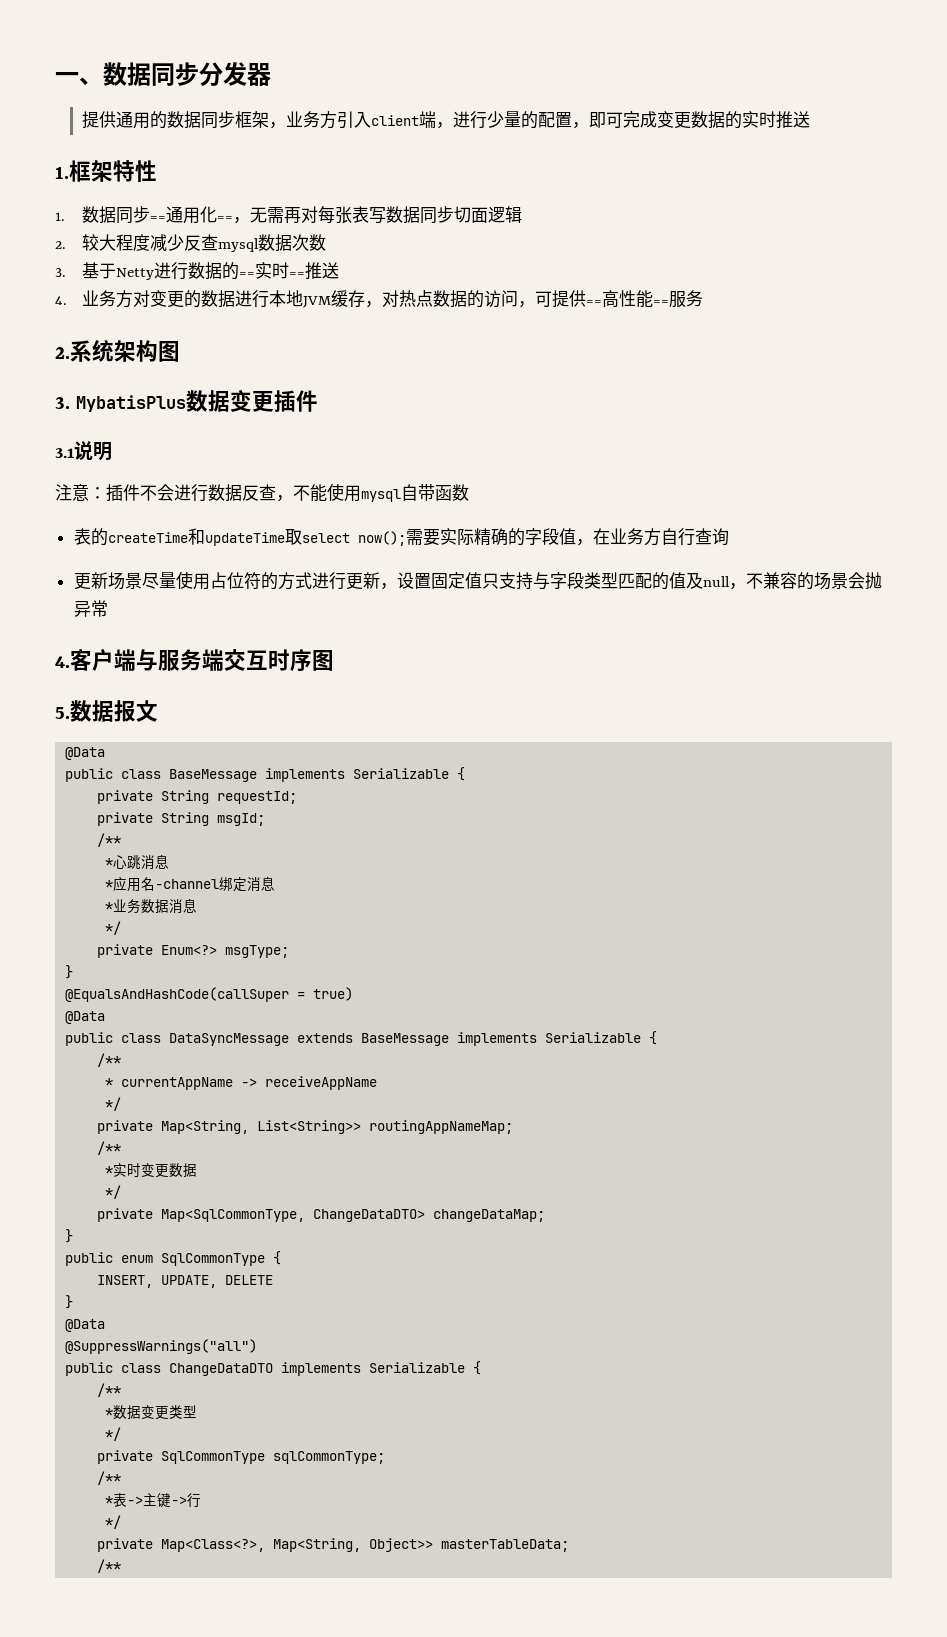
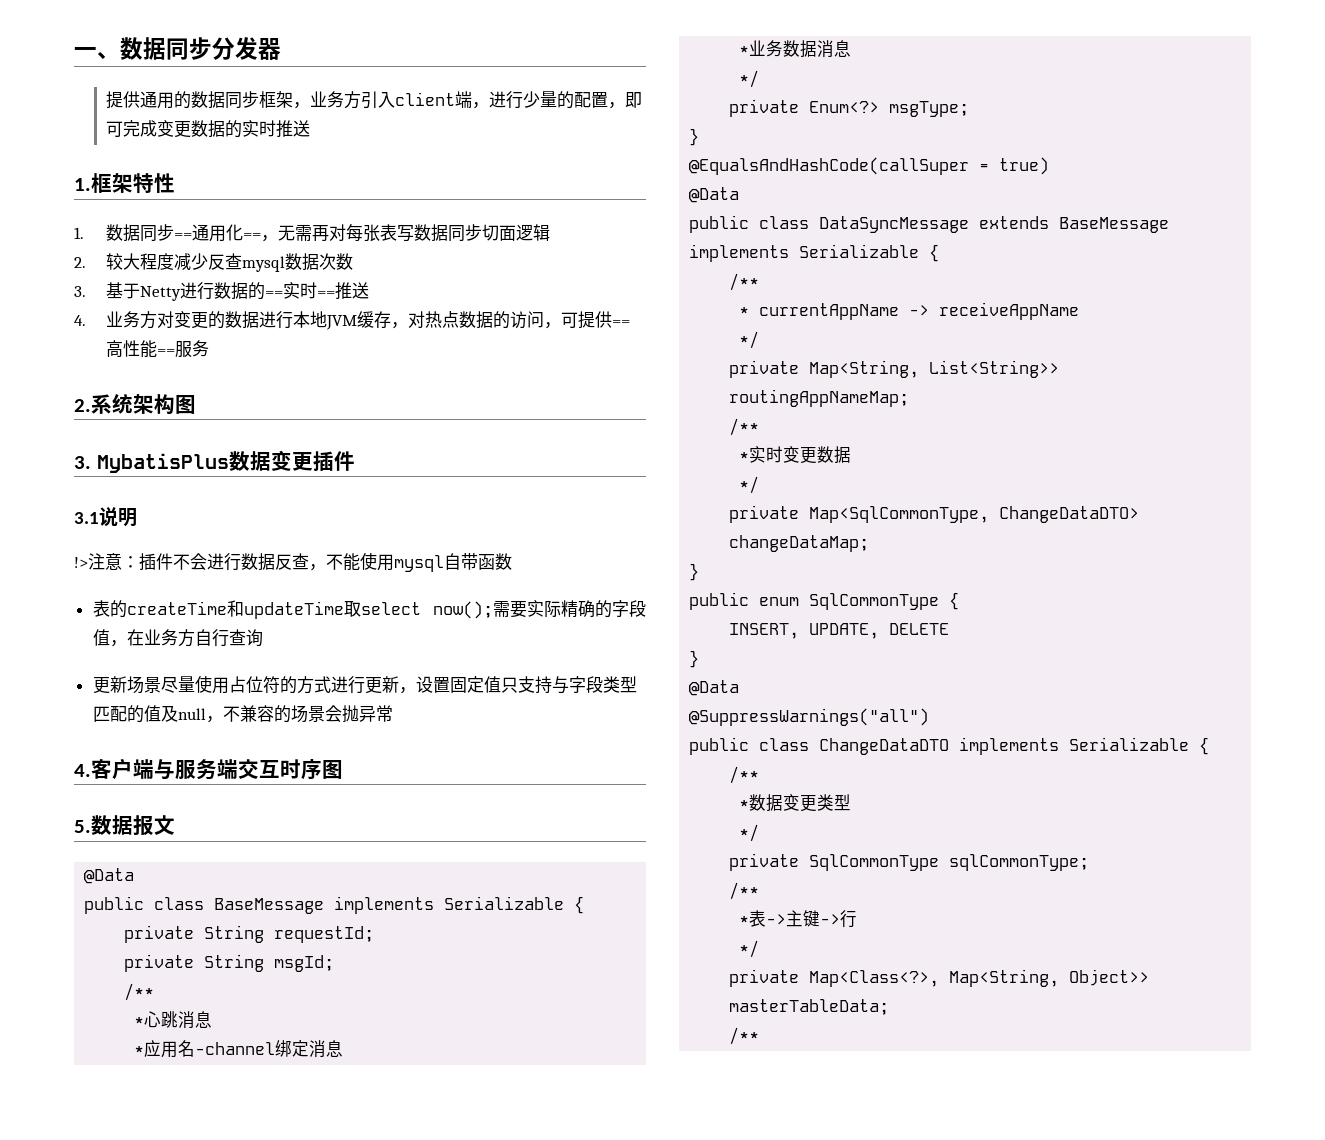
- 注意：插件不会进行数据反查，不能使用mysql自带函数
+ !>注意：插件不会进行数据反查，不能使用mysql自带函数

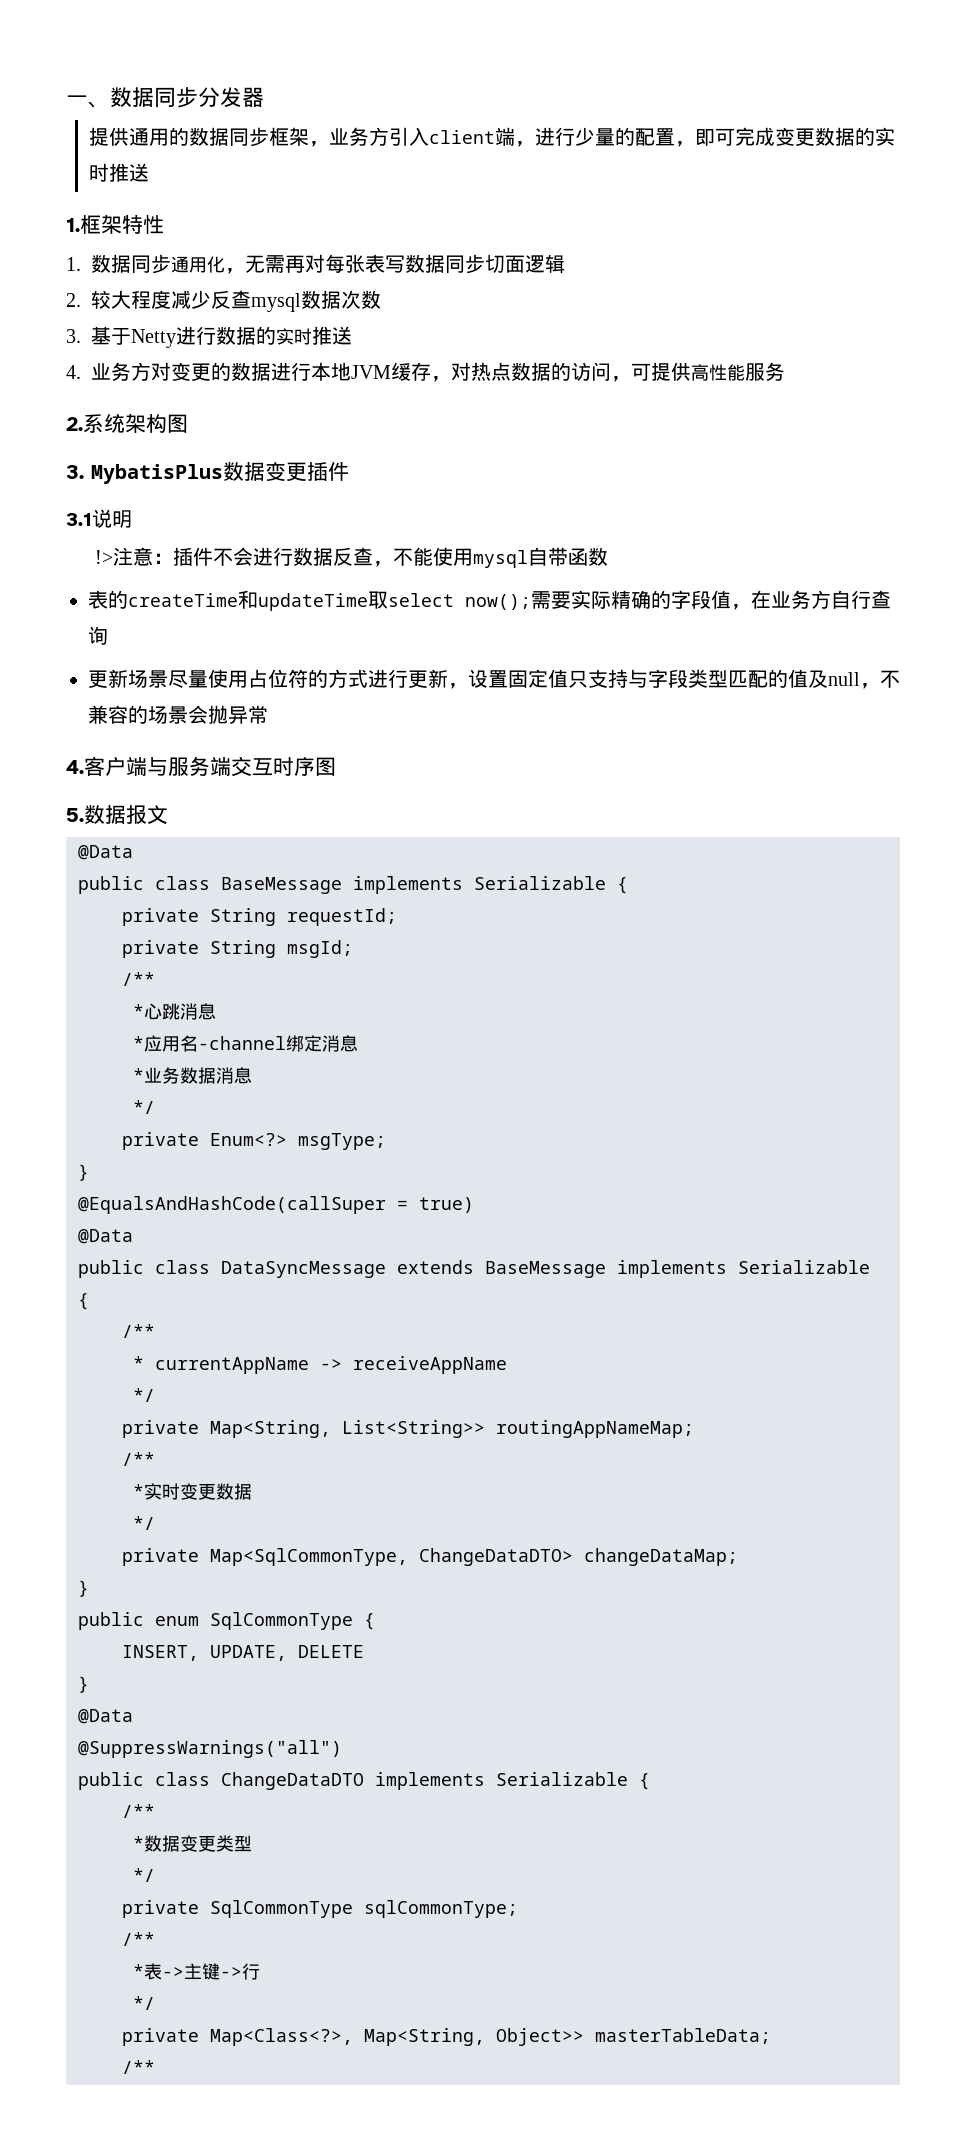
- 1.数据同步==通用化==，无需再对每张表写数据同步切面逻辑
+ 1.数据同步通用化，无需再对每张表写数据同步切面逻辑
- 3.基于Netty进行数据的==实时==推送
+ 3.基于Netty进行数据的实时推送
- 4.业务方对变更的数据进行本地JVM缓存，对热点数据的访问，可提供==高性能==服务
+ 4.业务方对变更的数据进行本地JVM缓存，对热点数据的访问，可提供高性能服务

